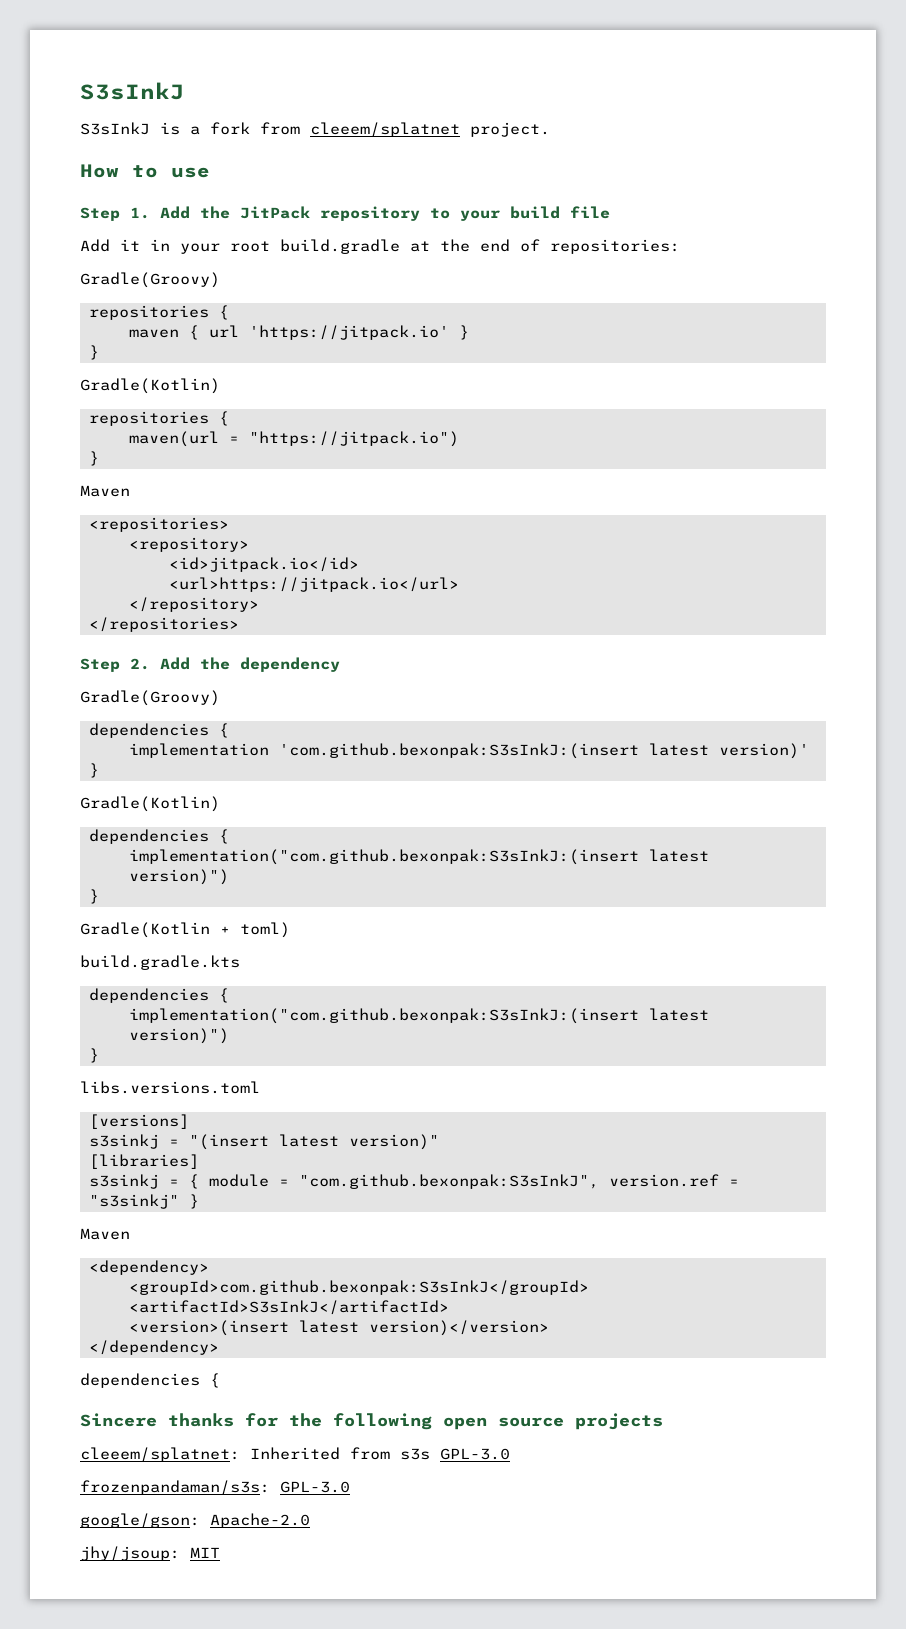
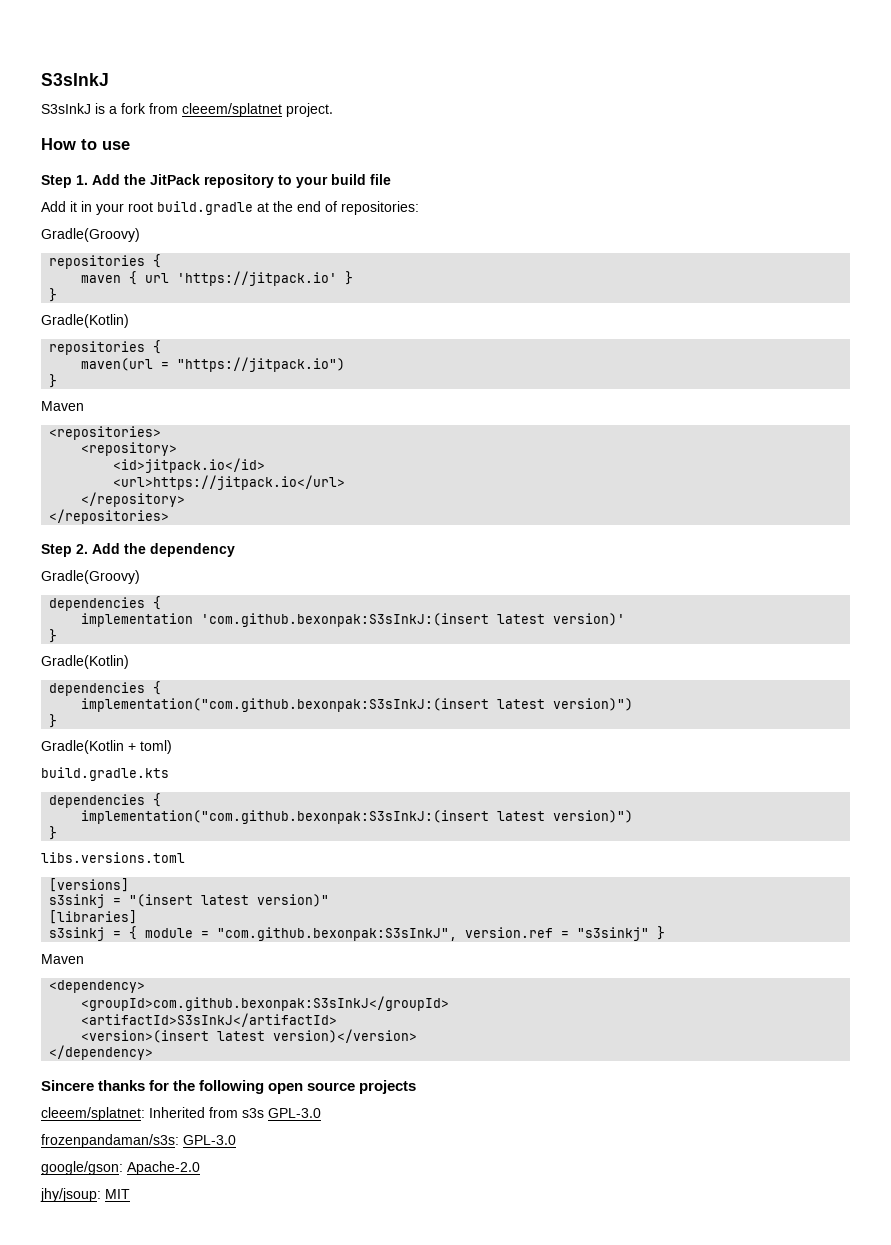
  </dependency>
- dependencies {

